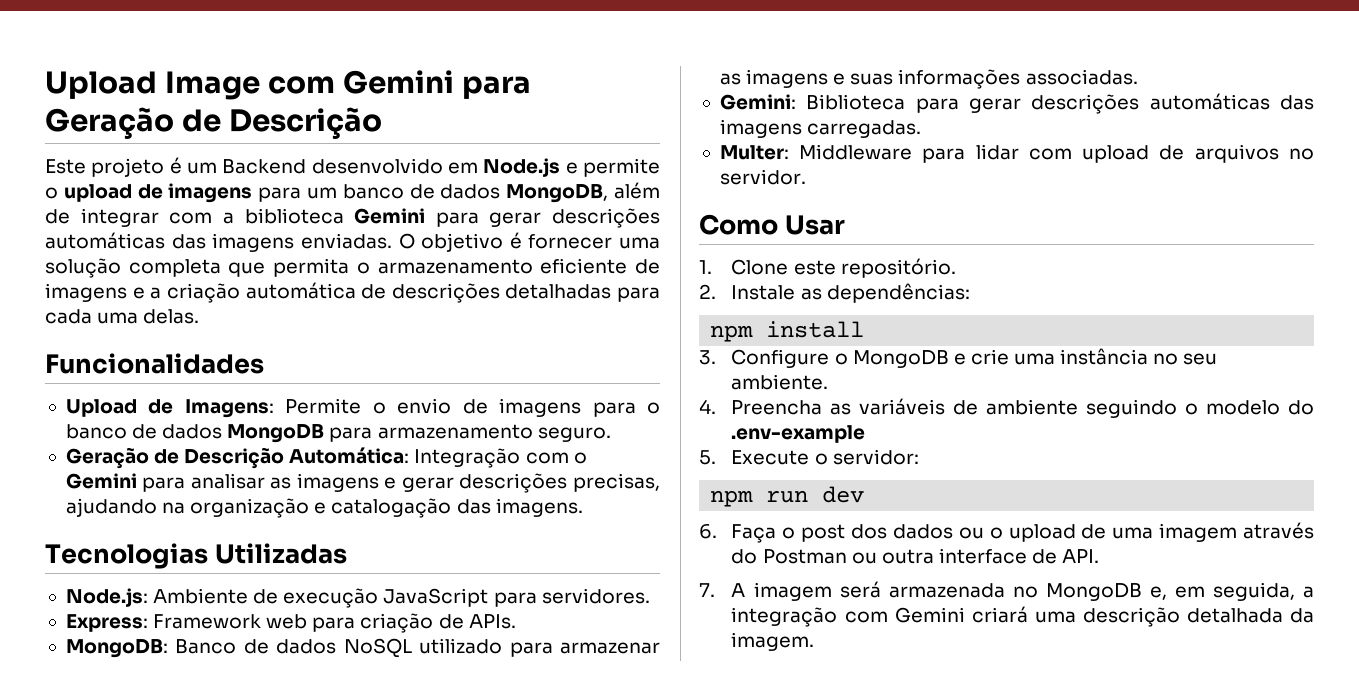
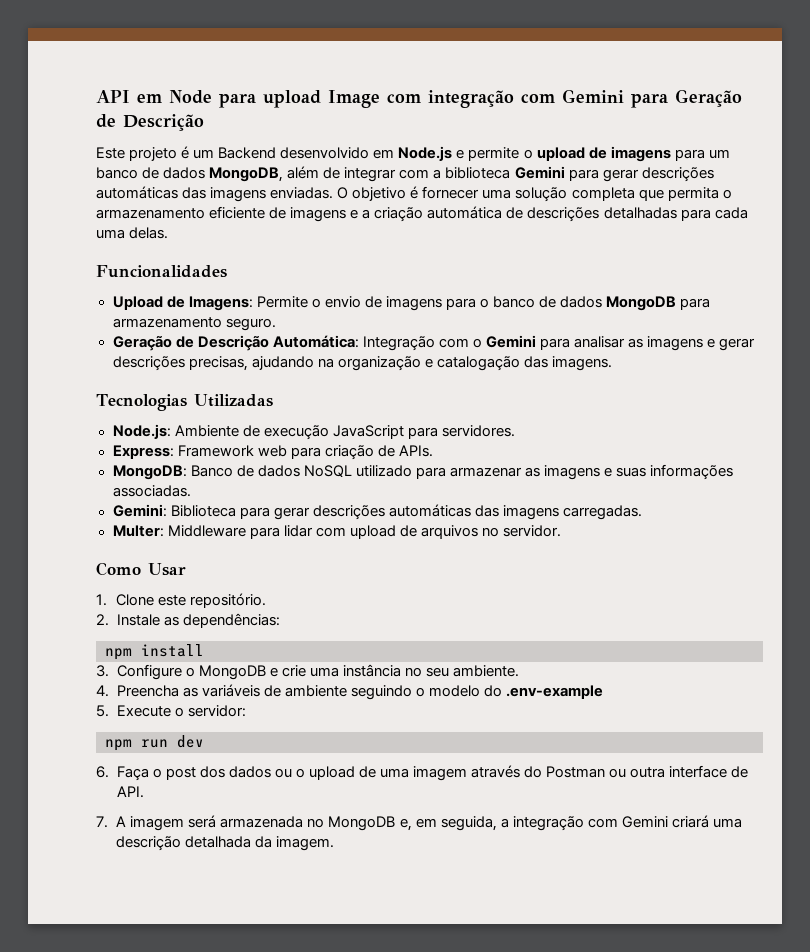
- Upload Image com Gemini para Geração de Descrição
+ API em Node para upload Image com integração com Gemini para Geração de Descrição

